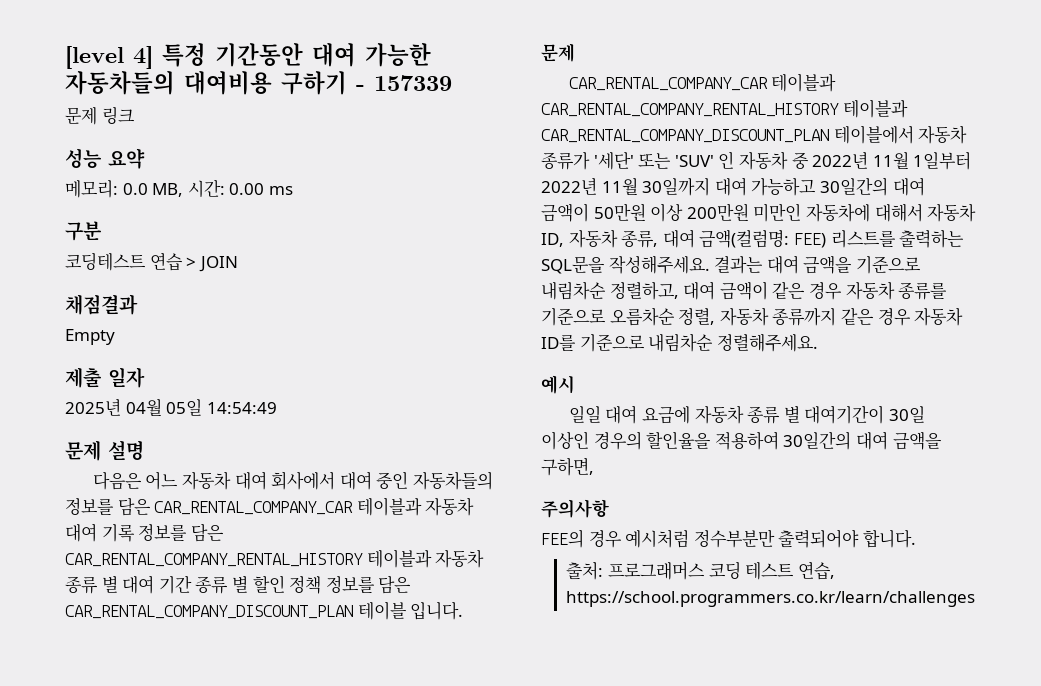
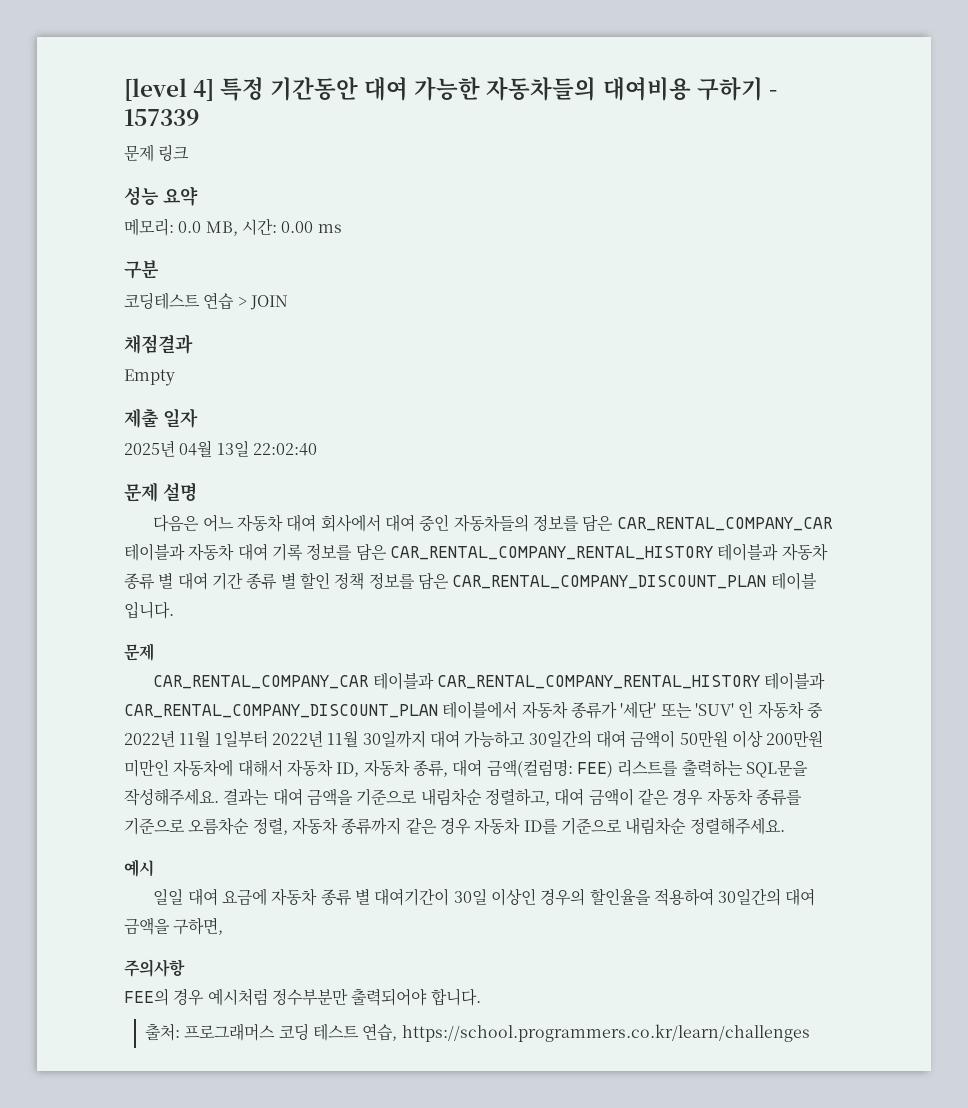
- 2025년 04월 05일 14:54:49
+ 2025년 04월 13일 22:02:40

